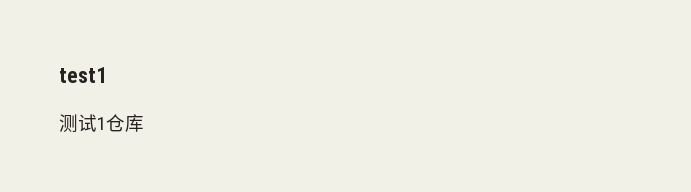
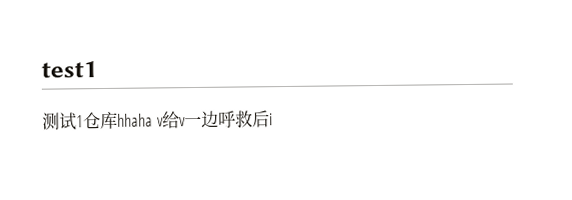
- 测试1仓库
+ 测试1仓库hhaha v给v一边呼救后i

